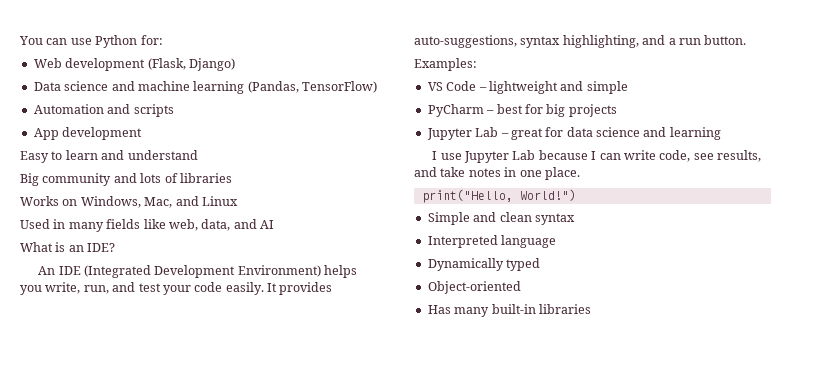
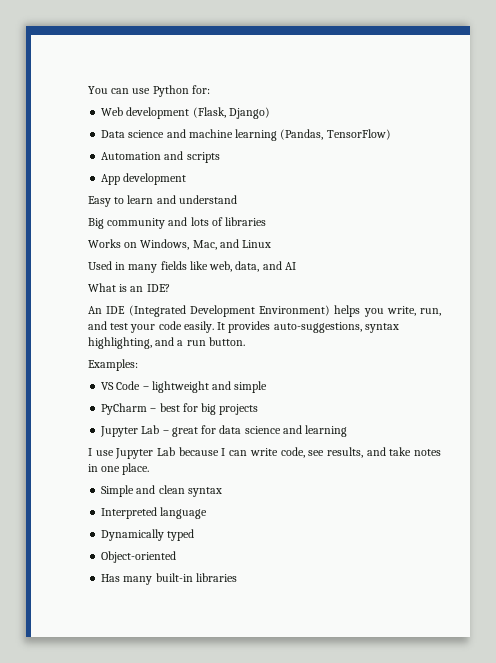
- print("Hello, World!")

